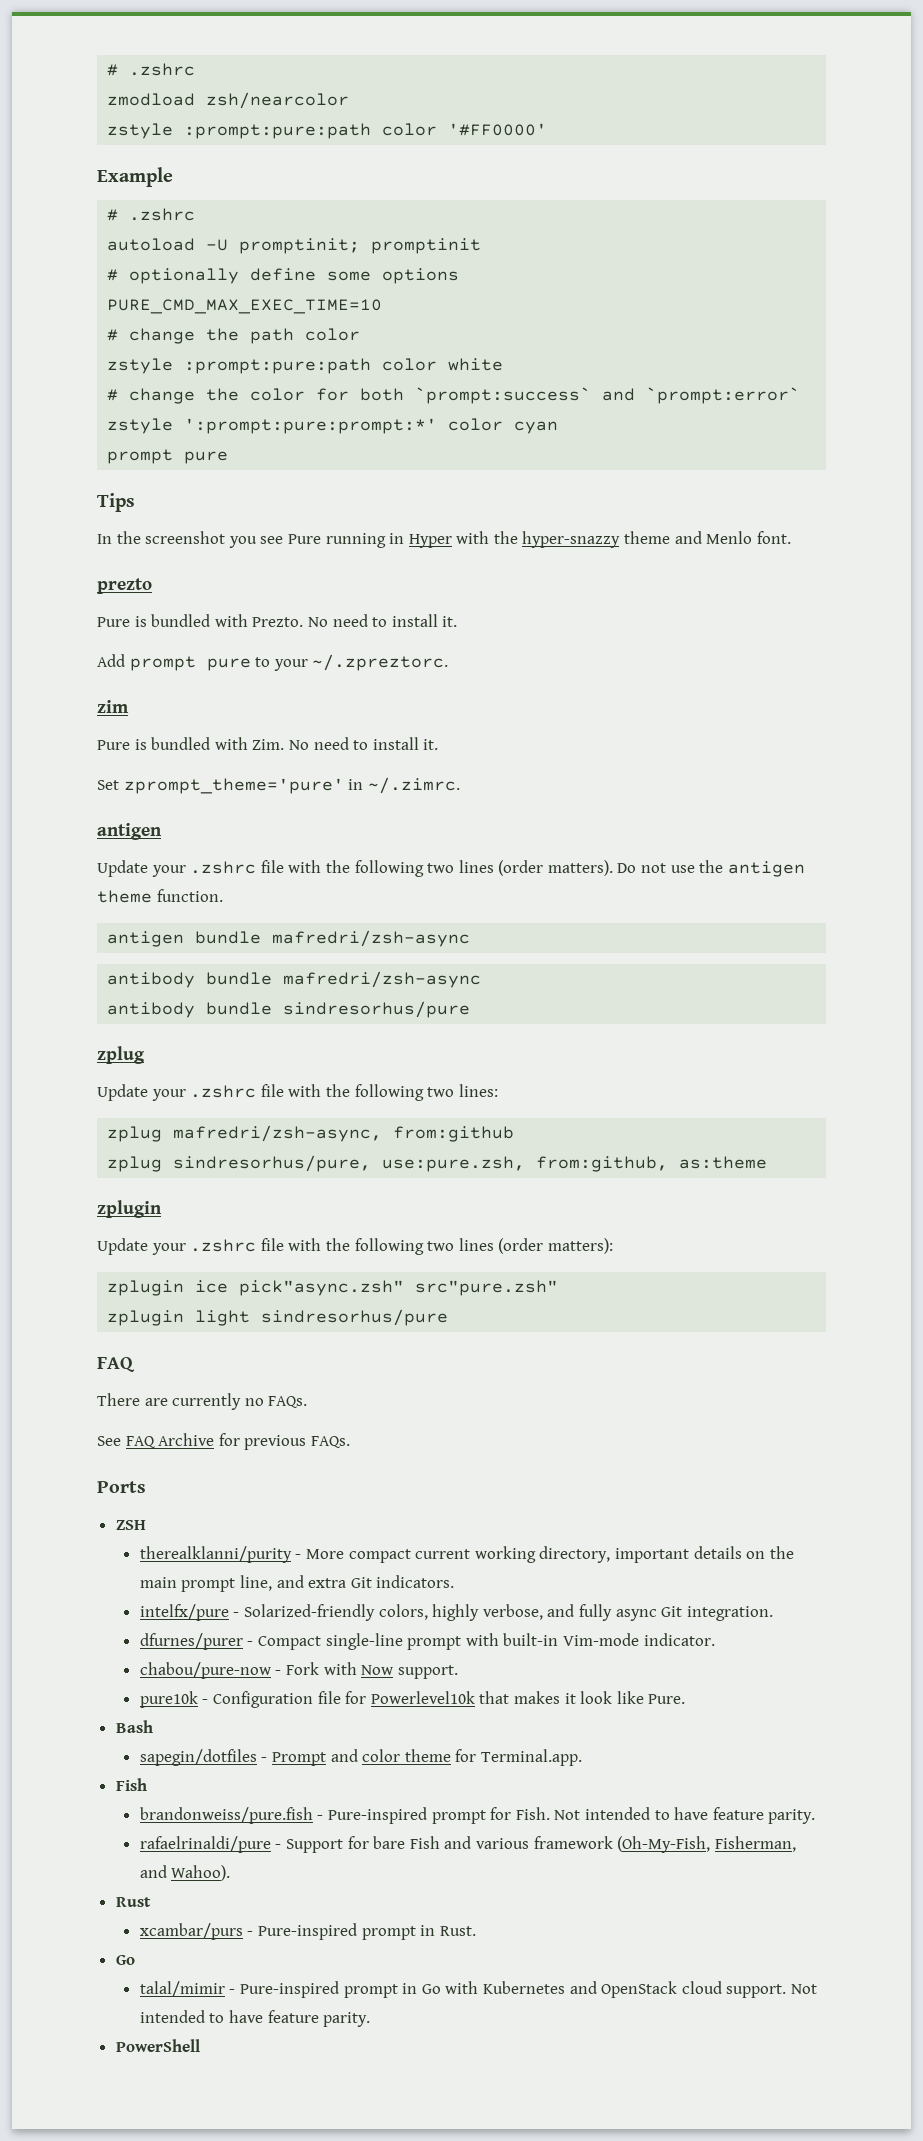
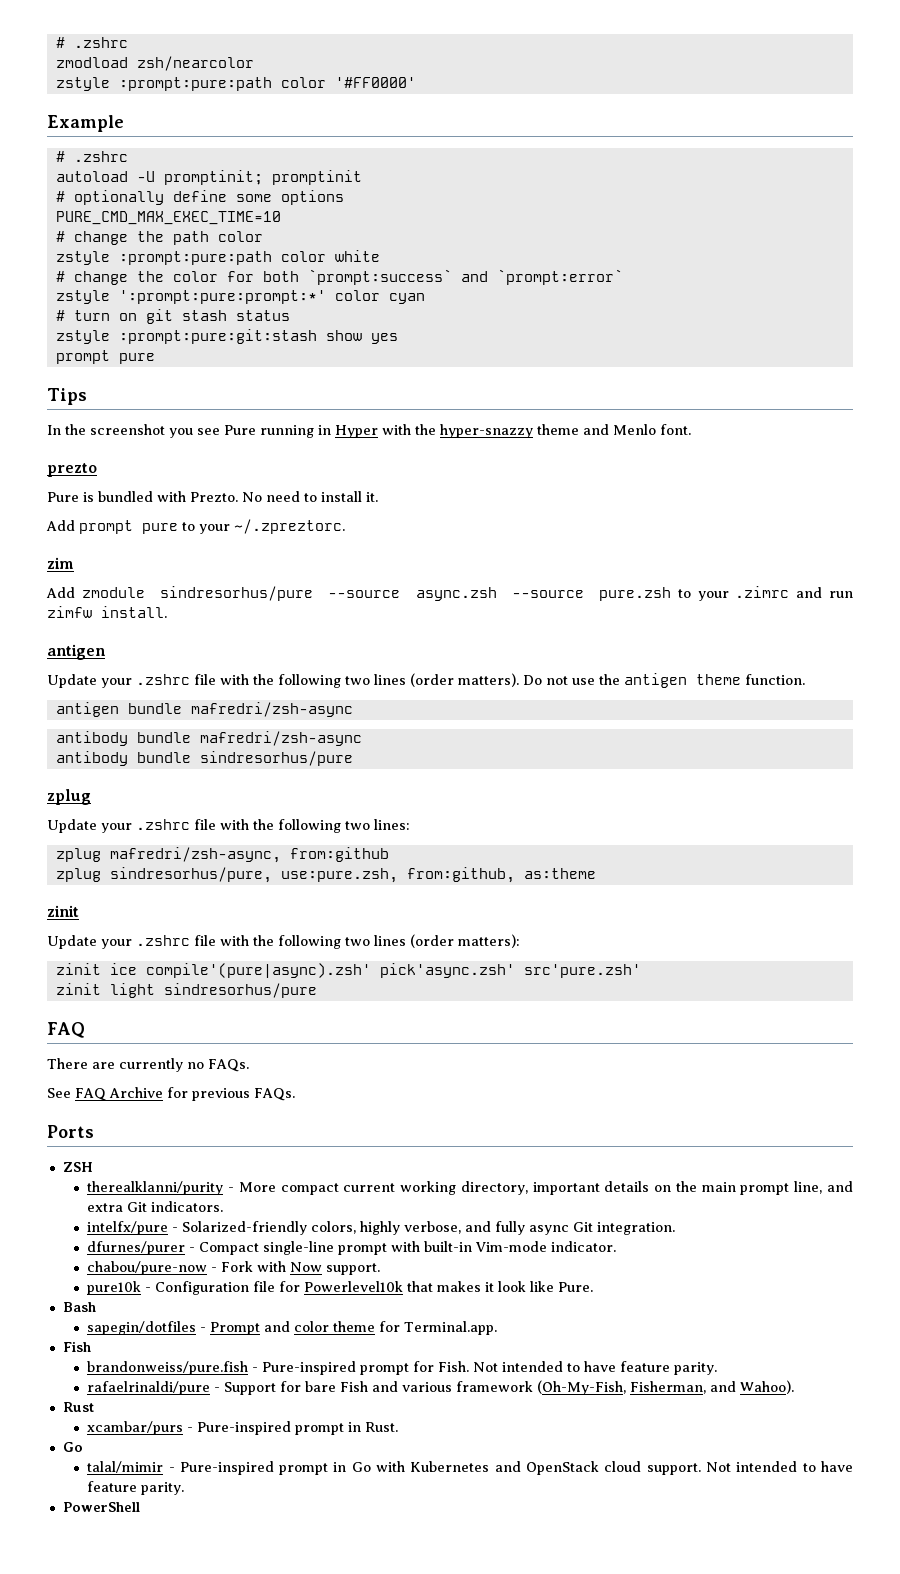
+ # turn on git stash status
+ zstyle :prompt:pure:git:stash show yes
- Pure is bundled with Zim. No need to install it.
- Set zprompt_theme='pure' in ~/.zimrc.
+ Add zmodule sindresorhus/pure --source async.zsh --source pure.zsh to your .zimrc and run zimfw install.
  zplug sindresorhus/pure, use:pure.zsh, from:github, as:theme
- zplugin
+ zinit
- zplugin ice pick"async.zsh" src"pure.zsh"
- zplugin light sindresorhus/pure
+ zinit ice compile'(pure|async).zsh' pick'async.zsh' src'pure.zsh'
+ zinit light sindresorhus/pure

